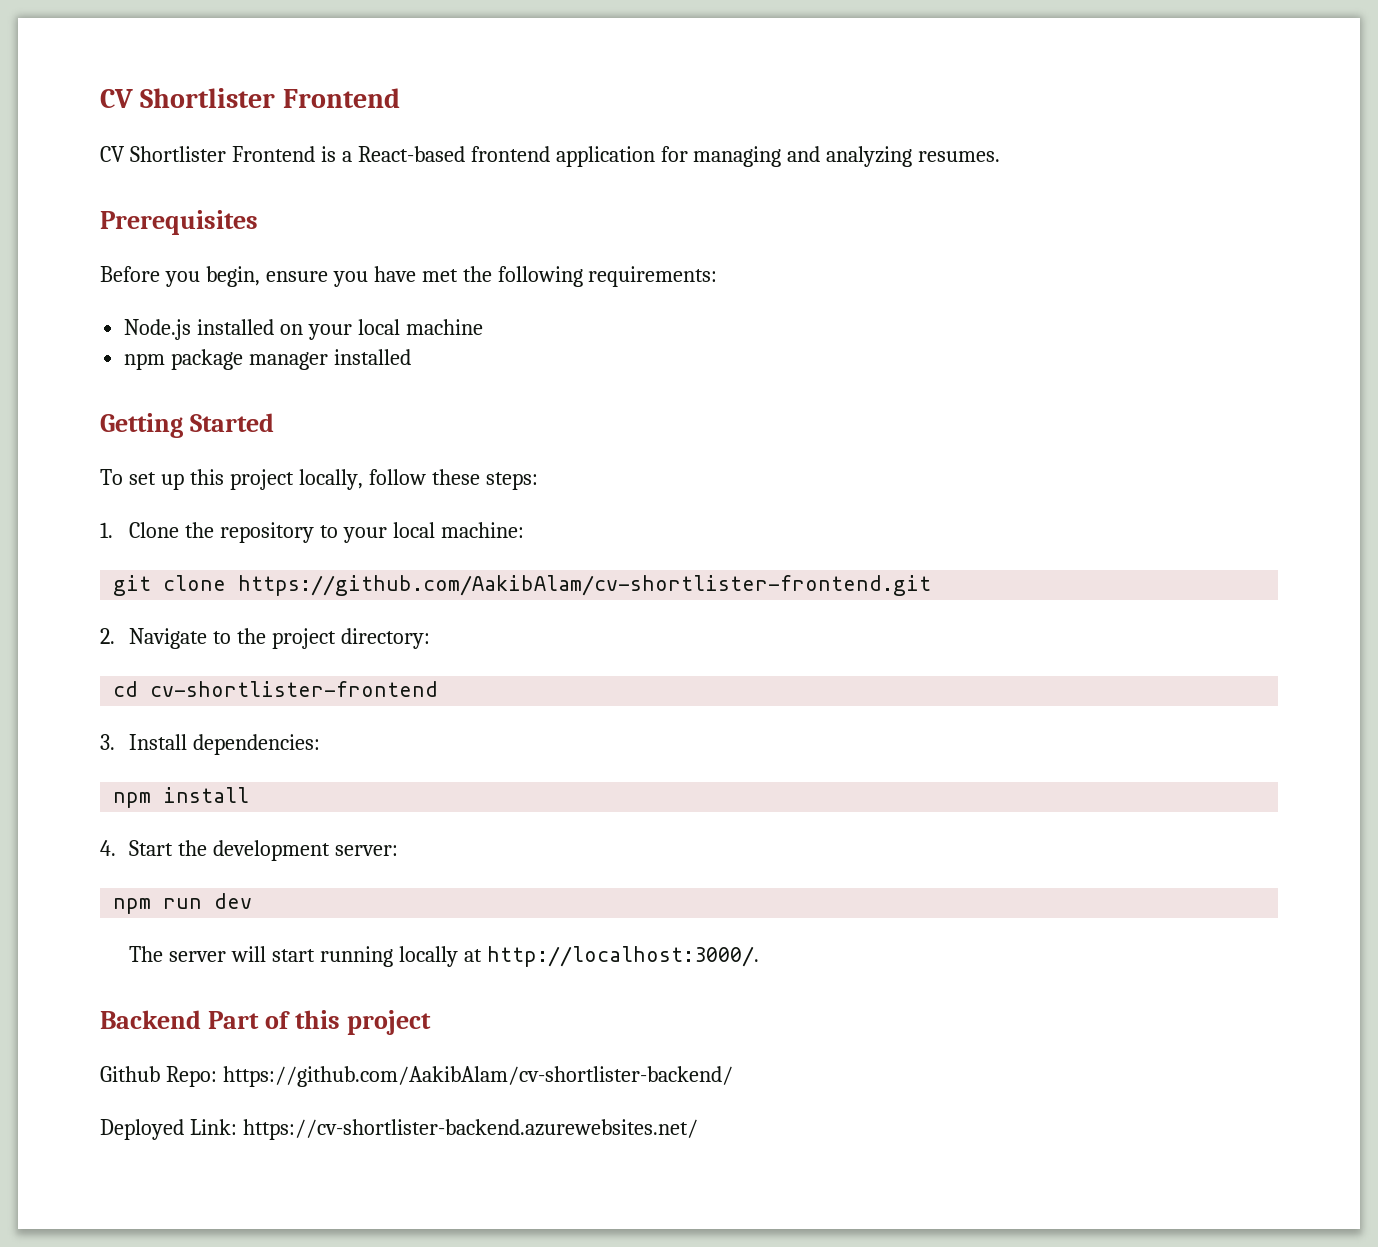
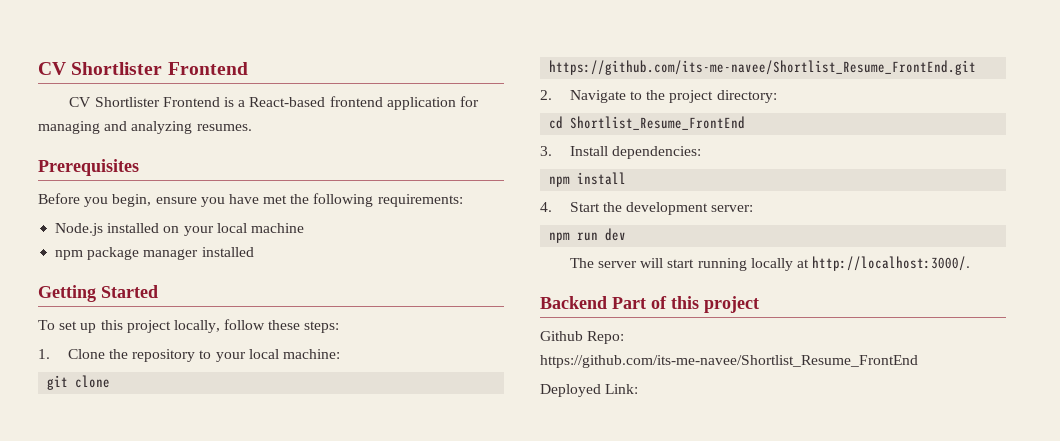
- git clone https://github.com/AakibAlam/cv-shortlister-frontend.git
+ git clone https://github.com/its-me-navee/Shortlist_Resume_FrontEnd.git
- cd cv-shortlister-frontend
+ cd Shortlist_Resume_FrontEnd
- Github Repo: https://github.com/AakibAlam/cv-shortlister-backend/
+ Github Repo: https://github.com/its-me-navee/Shortlist_Resume_FrontEnd
- Deployed Link: https://cv-shortlister-backend.azurewebsites.net/
+ Deployed Link:

